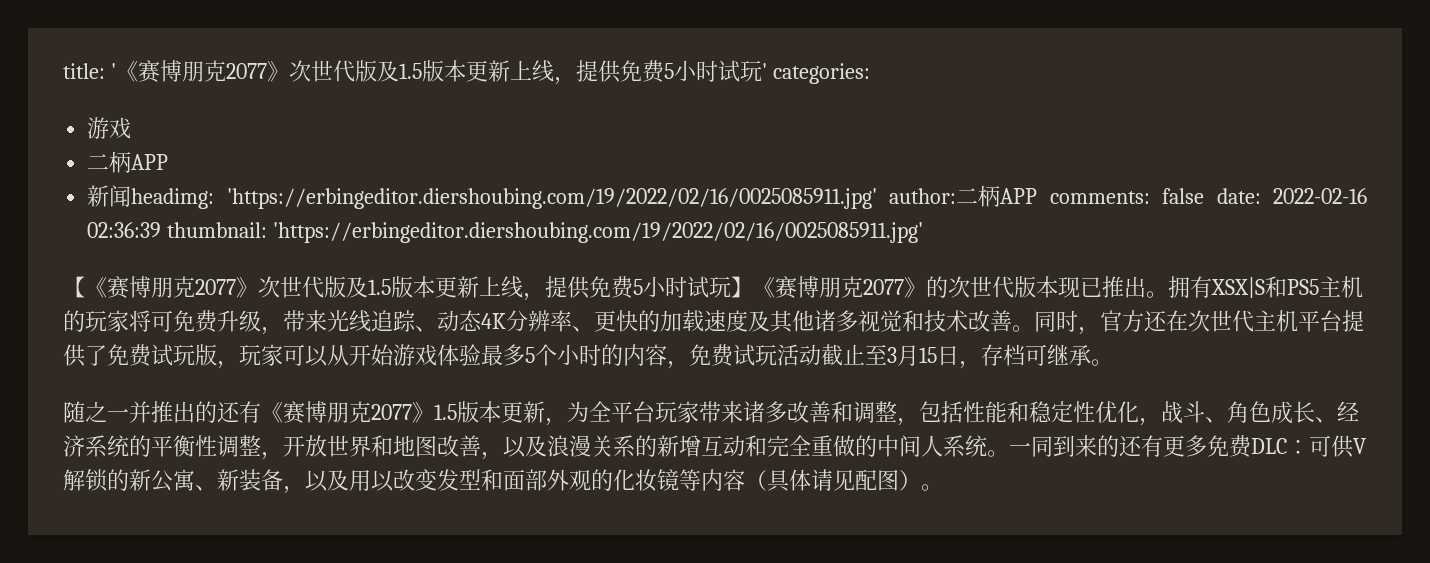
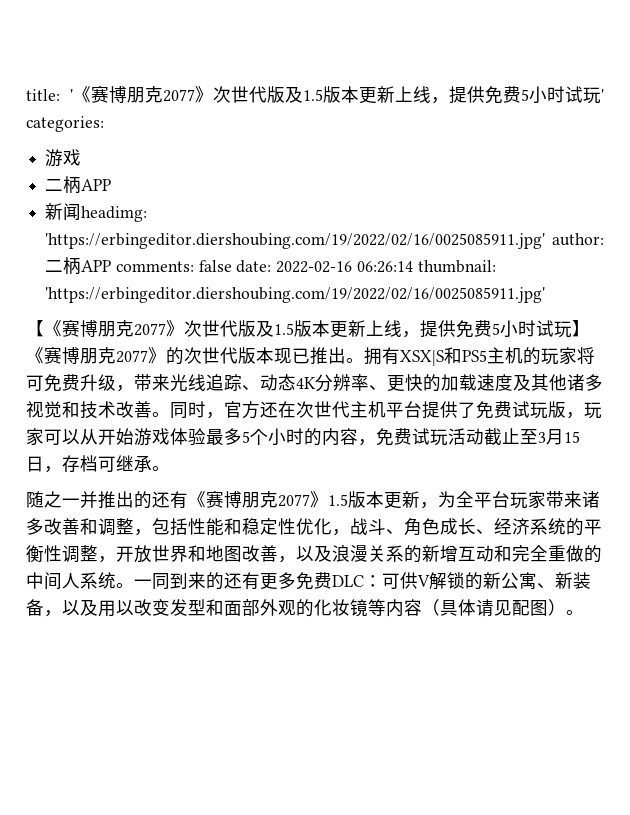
- 新闻headimg: 'https://erbingeditor.diershoubing.com/19/2022/02/16/0025085911.jpg' author:二柄APP comments: false date: 2022-02-16 02:36:39 thumbnail: 'https://erbingeditor.diershoubing.com/19/2022/02/16/0025085911.jpg'
+ 新闻headimg: 'https://erbingeditor.diershoubing.com/19/2022/02/16/0025085911.jpg' author:二柄APP comments: false date: 2022-02-16 06:26:14 thumbnail: 'https://erbingeditor.diershoubing.com/19/2022/02/16/0025085911.jpg'

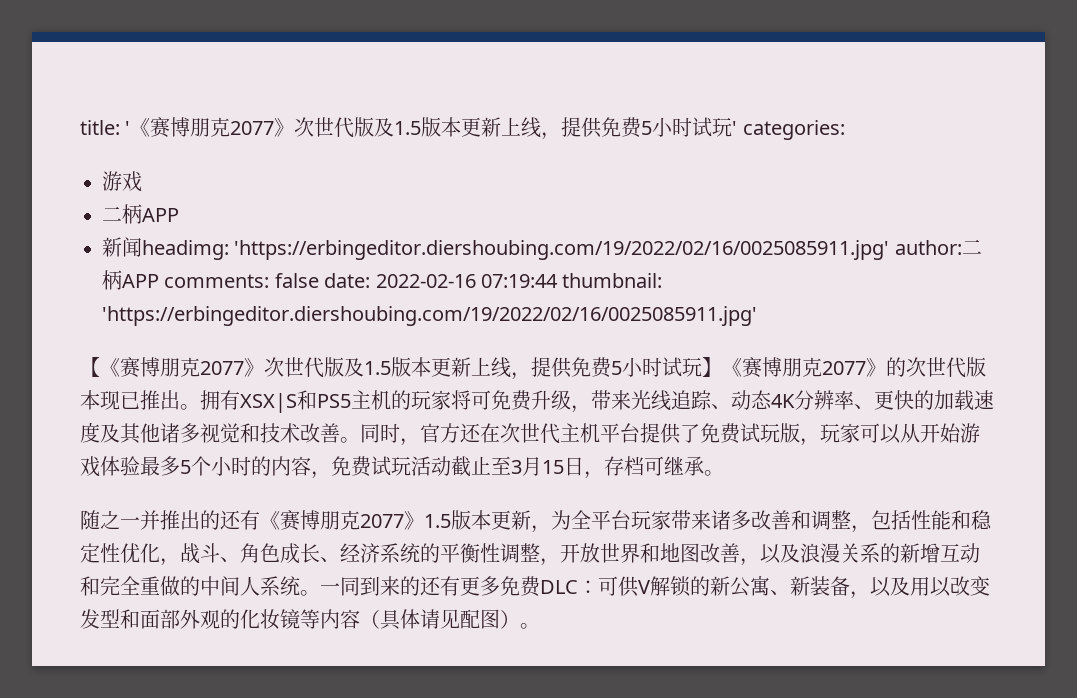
- 新闻headimg: 'https://erbingeditor.diershoubing.com/19/2022/02/16/0025085911.jpg' author:二柄APP comments: false date: 2022-02-16 06:26:14 thumbnail: 'https://erbingeditor.diershoubing.com/19/2022/02/16/0025085911.jpg'
+ 新闻headimg: 'https://erbingeditor.diershoubing.com/19/2022/02/16/0025085911.jpg' author:二柄APP comments: false date: 2022-02-16 07:19:44 thumbnail: 'https://erbingeditor.diershoubing.com/19/2022/02/16/0025085911.jpg'

